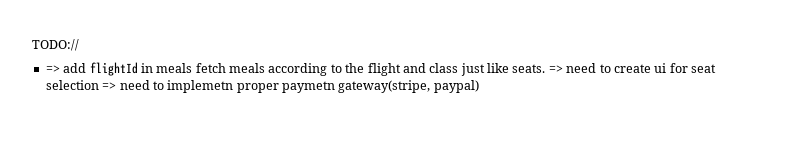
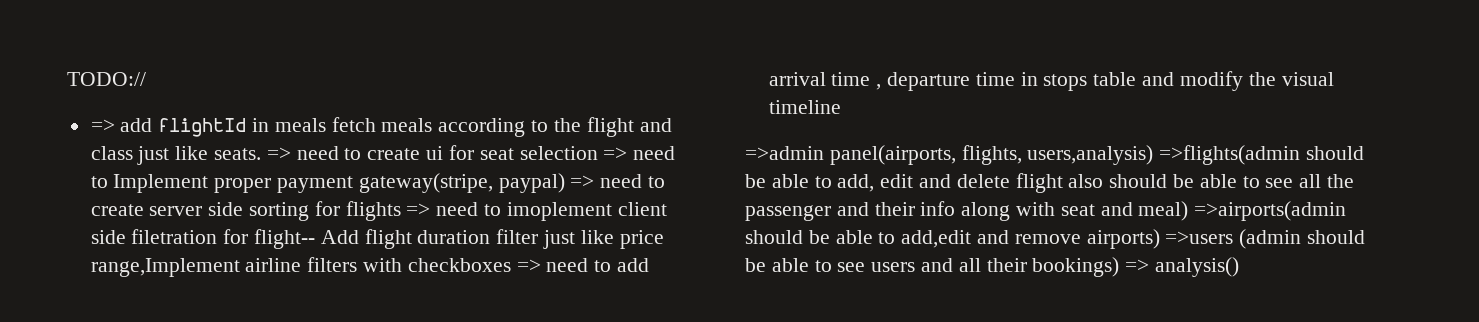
- => need to create ui for seat selection => need to implemetn proper paymetn gateway(stripe, paypal)
+ => need to create ui for seat selection => need to Implement proper payment gateway(stripe, paypal) => need to create server side sorting for flights => need to imoplement client side filetration for flight-- Add flight duration filter just like price range,Implement airline filters with checkboxes => need to add arrival time , departure time in stops table and modify the visual timeline
+ =>admin panel(airports, flights, users,analysis) =>flights(admin should be able to add, edit and delete flight also should be able to see all the passenger and their info along with seat and meal) =>airports(admin should be able to add,edit and remove airports) =>users (admin should be able to see users and all their bookings) => analysis()

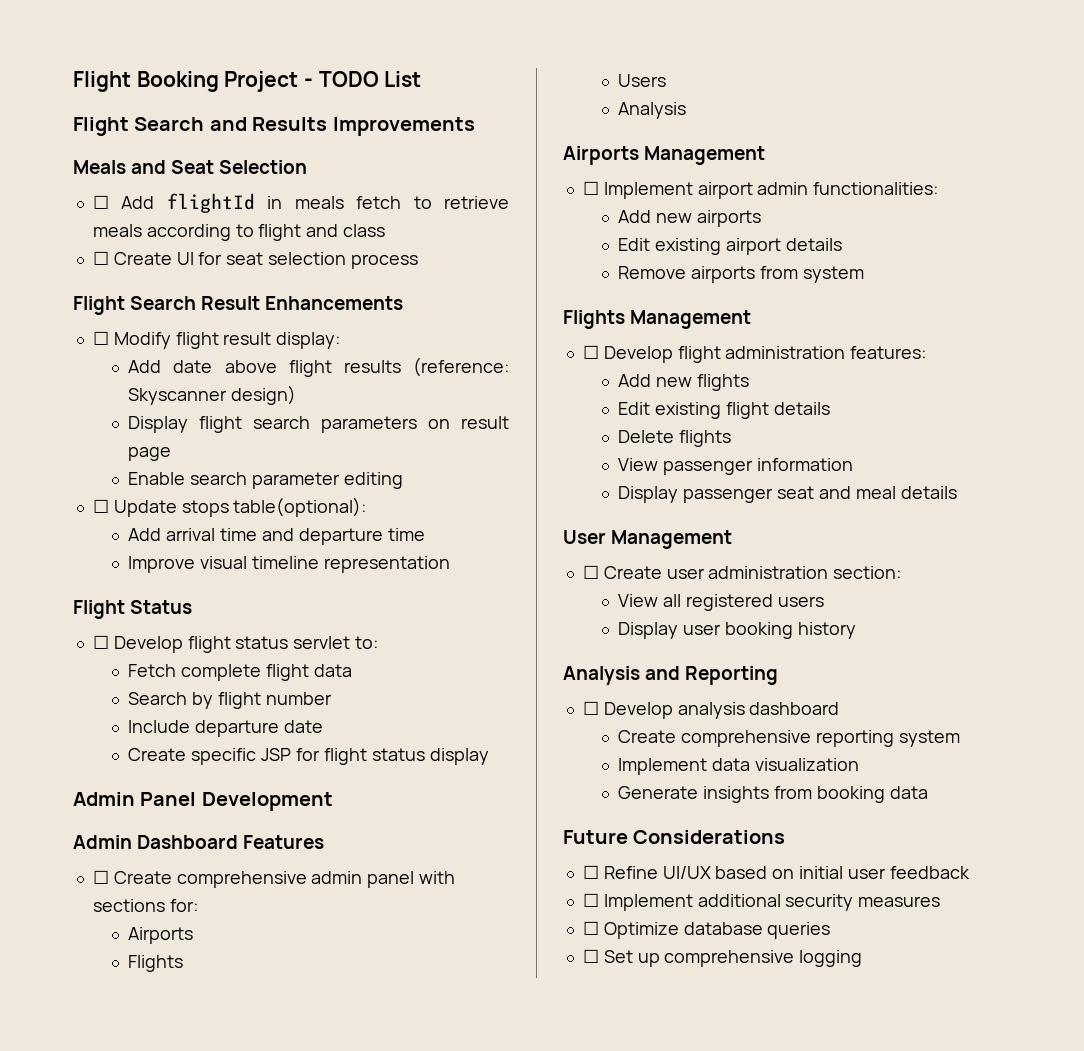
- TODO://
- => add flightId in meals fetch meals according to the flight and class just like seats. => need to create ui for seat selection => need to Implement proper payment gateway(stripe, paypal) => need to create server side sorting for flights => need to imoplement client side filetration for flight-- Add flight duration filter just like price range,Implement airline filters with checkboxes => need to add arrival time , departure time in stops table and modify the visual timeline
- =>admin panel(airports, flights, users,analysis) =>flights(admin should be able to add, edit and delete flight also should be able to see all the passenger and their info along with seat and meal) =>airports(admin should be able to add,edit and remove airports) =>users (admin should be able to see users and all their bookings) => analysis()
+ Flight Booking Project - TODO List
+ Flight Search and Results Improvements
+ Meals and Seat Selection
+ ☐ Add flightId in meals fetch to retrieve meals according to flight and class
+ ☐ Create UI for seat selection process
+ Flight Search Result Enhancements
+ ☐ Modify flight result display:
+ Add date above flight results (reference: Skyscanner design)
+ Display flight search parameters on result page
+ Enable search parameter editing
+ ☐ Update stops table(optional):
+ Add arrival time and departure time
+ Improve visual timeline representation
+ Flight Status
+ ☐ Develop flight status servlet to:
+ Fetch complete flight data
+ Search by flight number
+ Include departure date
+ Create specific JSP for flight status display
+ Admin Panel Development
+ Admin Dashboard Features
+ ☐ Create comprehensive admin panel with sections for:
+ Airports
+ Flights
+ Users
+ Analysis
+ Airports Management
+ ☐ Implement airport admin functionalities:
+ Add new airports
+ Edit existing airport details
+ Remove airports from system
+ Flights Management
+ ☐ Develop flight administration features:
+ Add new flights
+ Edit existing flight details
+ Delete flights
+ View passenger information
+ Display passenger seat and meal details
+ User Management
+ ☐ Create user administration section:
+ View all registered users
+ Display user booking history
+ Analysis and Reporting
+ ☐ Develop analysis dashboard
+ Create comprehensive reporting system
+ Implement data visualization
+ Generate insights from booking data
+ Future Considerations
+ ☐ Refine UI/UX based on initial user feedback
+ ☐ Implement additional security measures
+ ☐ Optimize database queries
+ ☐ Set up comprehensive logging

